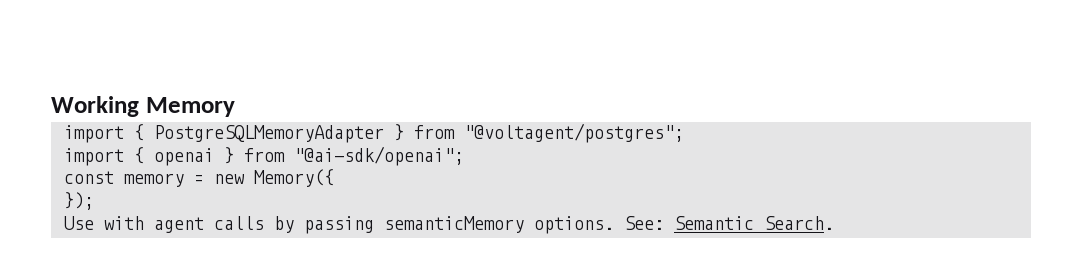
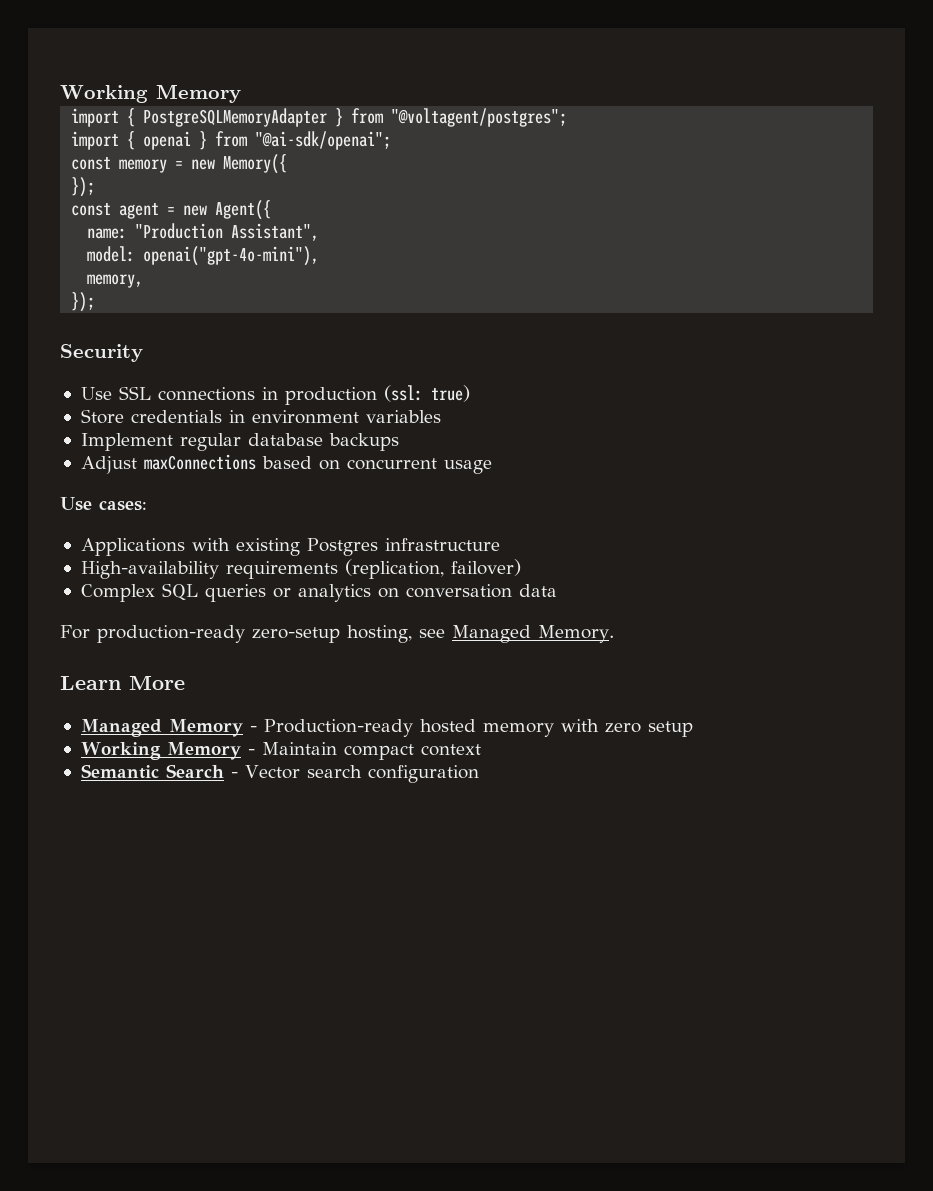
- Use with agent calls by passing semanticMemory options. See: Semantic Search.
+ const agent = new Agent({
+ name: "Production Assistant",
+ model: openai("gpt-4o-mini"),
+ memory,
+ });
+ Security
+ Use SSL connections in production (ssl: true)
+ Store credentials in environment variables
+ Implement regular database backups
+ Adjust maxConnections based on concurrent usage
+ Use cases:
+ Applications with existing Postgres infrastructure
+ High-availability requirements (replication, failover)
+ Complex SQL queries or analytics on conversation data
+ For production-ready zero-setup hosting, see Managed Memory.
+ Learn More
+ Managed Memory - Production-ready hosted memory with zero setup
+ Working Memory - Maintain compact context
+ Semantic Search - Vector search configuration

